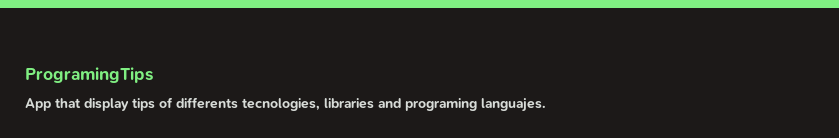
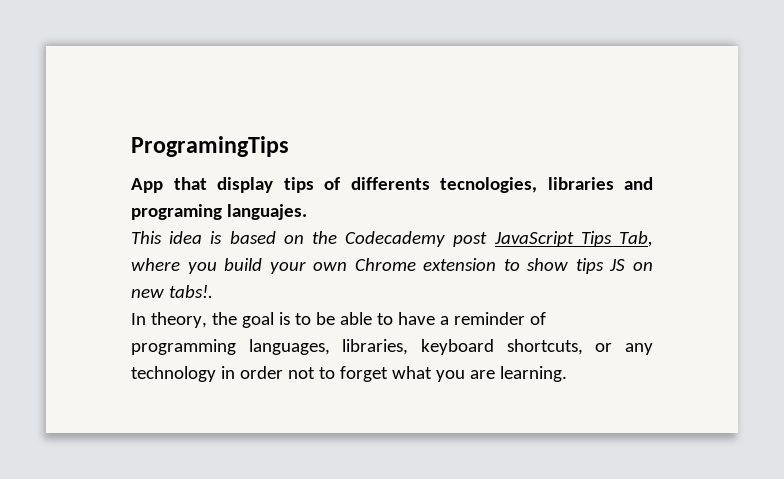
+ This idea is based on the Codecademy post JavaScript Tips Tab, where you build your own Chrome extension to show tips JS on new tabs!.
+ In theory, the goal is to be able to have a reminder of programming languages, libraries, keyboard shortcuts, or any technology in order not to forget what you are learning.

